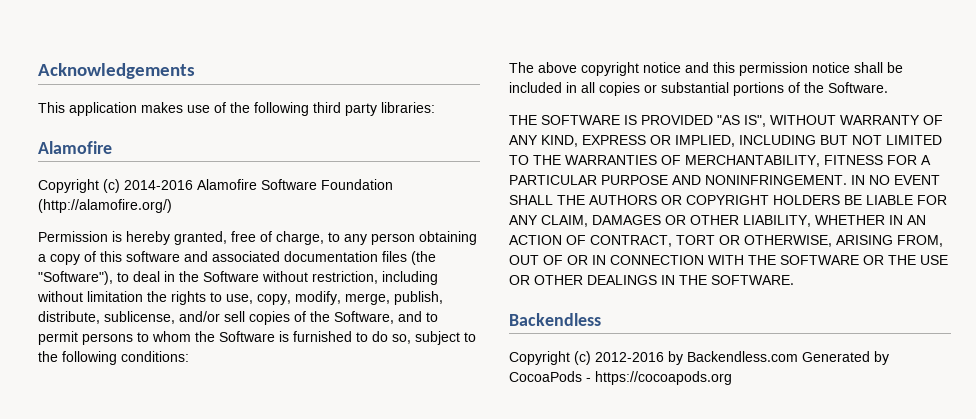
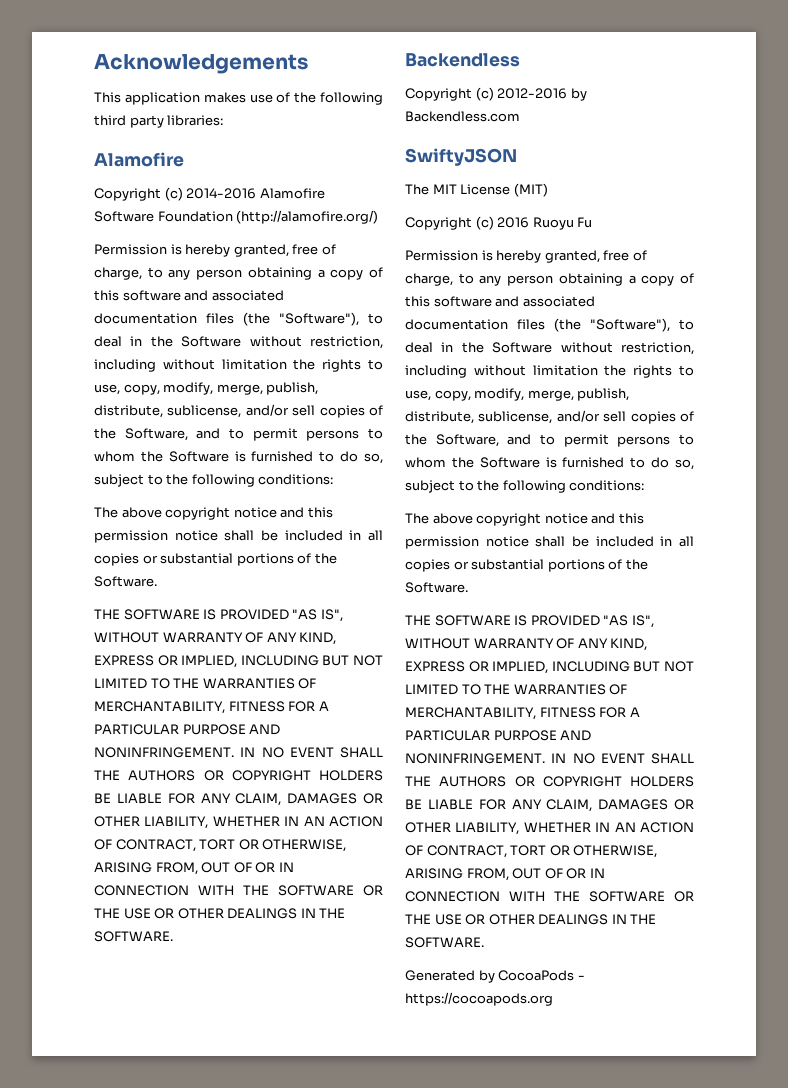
- Copyright (c) 2012-2016 by Backendless.com Generated by CocoaPods - https://cocoapods.org
+ Copyright (c) 2012-2016 by Backendless.com
+ SwiftyJSON
+ The MIT License (MIT)
+ Copyright (c) 2016 Ruoyu Fu
+ Permission is hereby granted, free of charge, to any person obtaining a copy of this software and associated documentation files (the "Software"), to deal in the Software without restriction, including without limitation the rights to use, copy, modify, merge, publish, distribute, sublicense, and/or sell copies of the Software, and to permit persons to whom the Software is furnished to do so, subject to the following conditions:
+ The above copyright notice and this permission notice shall be included in all copies or substantial portions of the Software.
+ THE SOFTWARE IS PROVIDED "AS IS", WITHOUT WARRANTY OF ANY KIND, EXPRESS OR IMPLIED, INCLUDING BUT NOT LIMITED TO THE WARRANTIES OF MERCHANTABILITY, FITNESS FOR A PARTICULAR PURPOSE AND NONINFRINGEMENT. IN NO EVENT SHALL THE AUTHORS OR COPYRIGHT HOLDERS BE LIABLE FOR ANY CLAIM, DAMAGES OR OTHER LIABILITY, WHETHER IN AN ACTION OF CONTRACT, TORT OR OTHERWISE, ARISING FROM, OUT OF OR IN CONNECTION WITH THE SOFTWARE OR THE USE OR OTHER DEALINGS IN THE SOFTWARE.
+ Generated by CocoaPods - https://cocoapods.org

